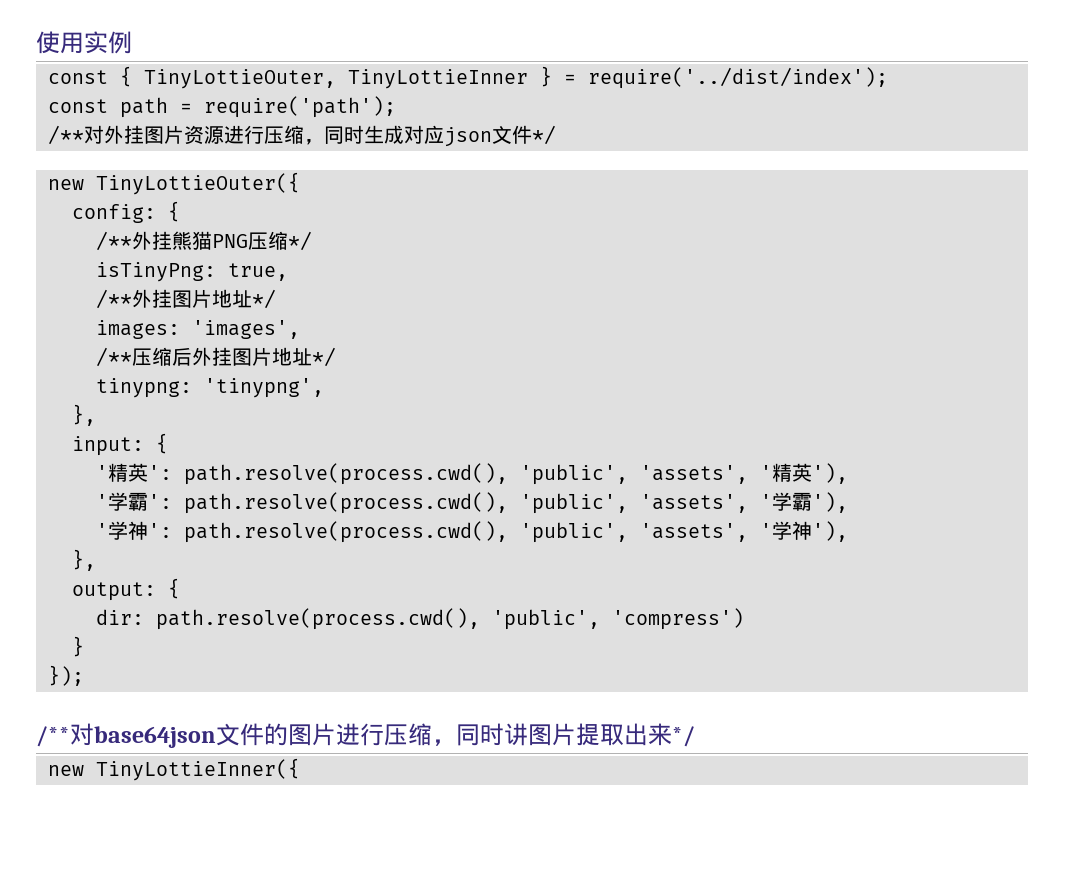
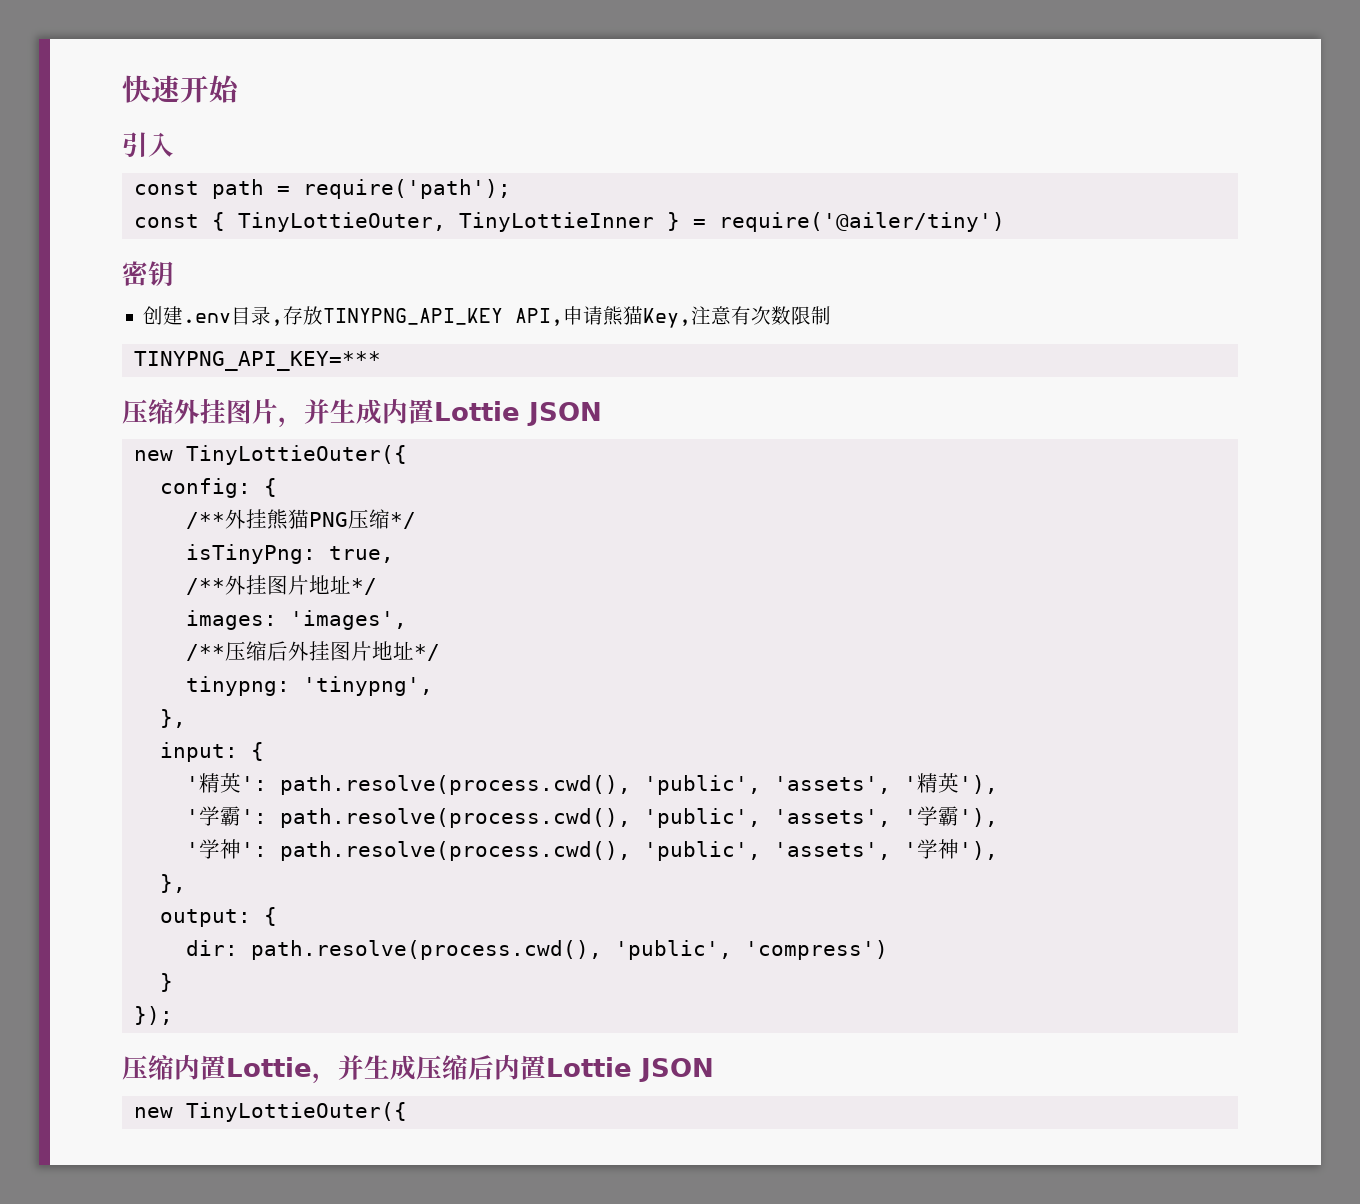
- 使用实例
+ 快速开始
+ 引入
+ const path = require('path');
- const { TinyLottieOuter, TinyLottieInner } = require('../dist/index');
- const path = require('path');
- /**对外挂图片资源进行压缩，同时生成对应json文件*/
+ const { TinyLottieOuter, TinyLottieInner } = require('@ailer/tiny')
+ 密钥
+ 创建.env目录,存放TINYPNG_API_KEY API,申请熊猫Key,注意有次数限制
+ TINYPNG_API_KEY=***
+ 压缩外挂图片，并生成内置Lottie JSON
- /**对base64json文件的图片进行压缩，同时讲图片提取出来*/
- new TinyLottieInner({
+ 压缩内置Lottie，并生成压缩后内置Lottie JSON
+ new TinyLottieOuter({

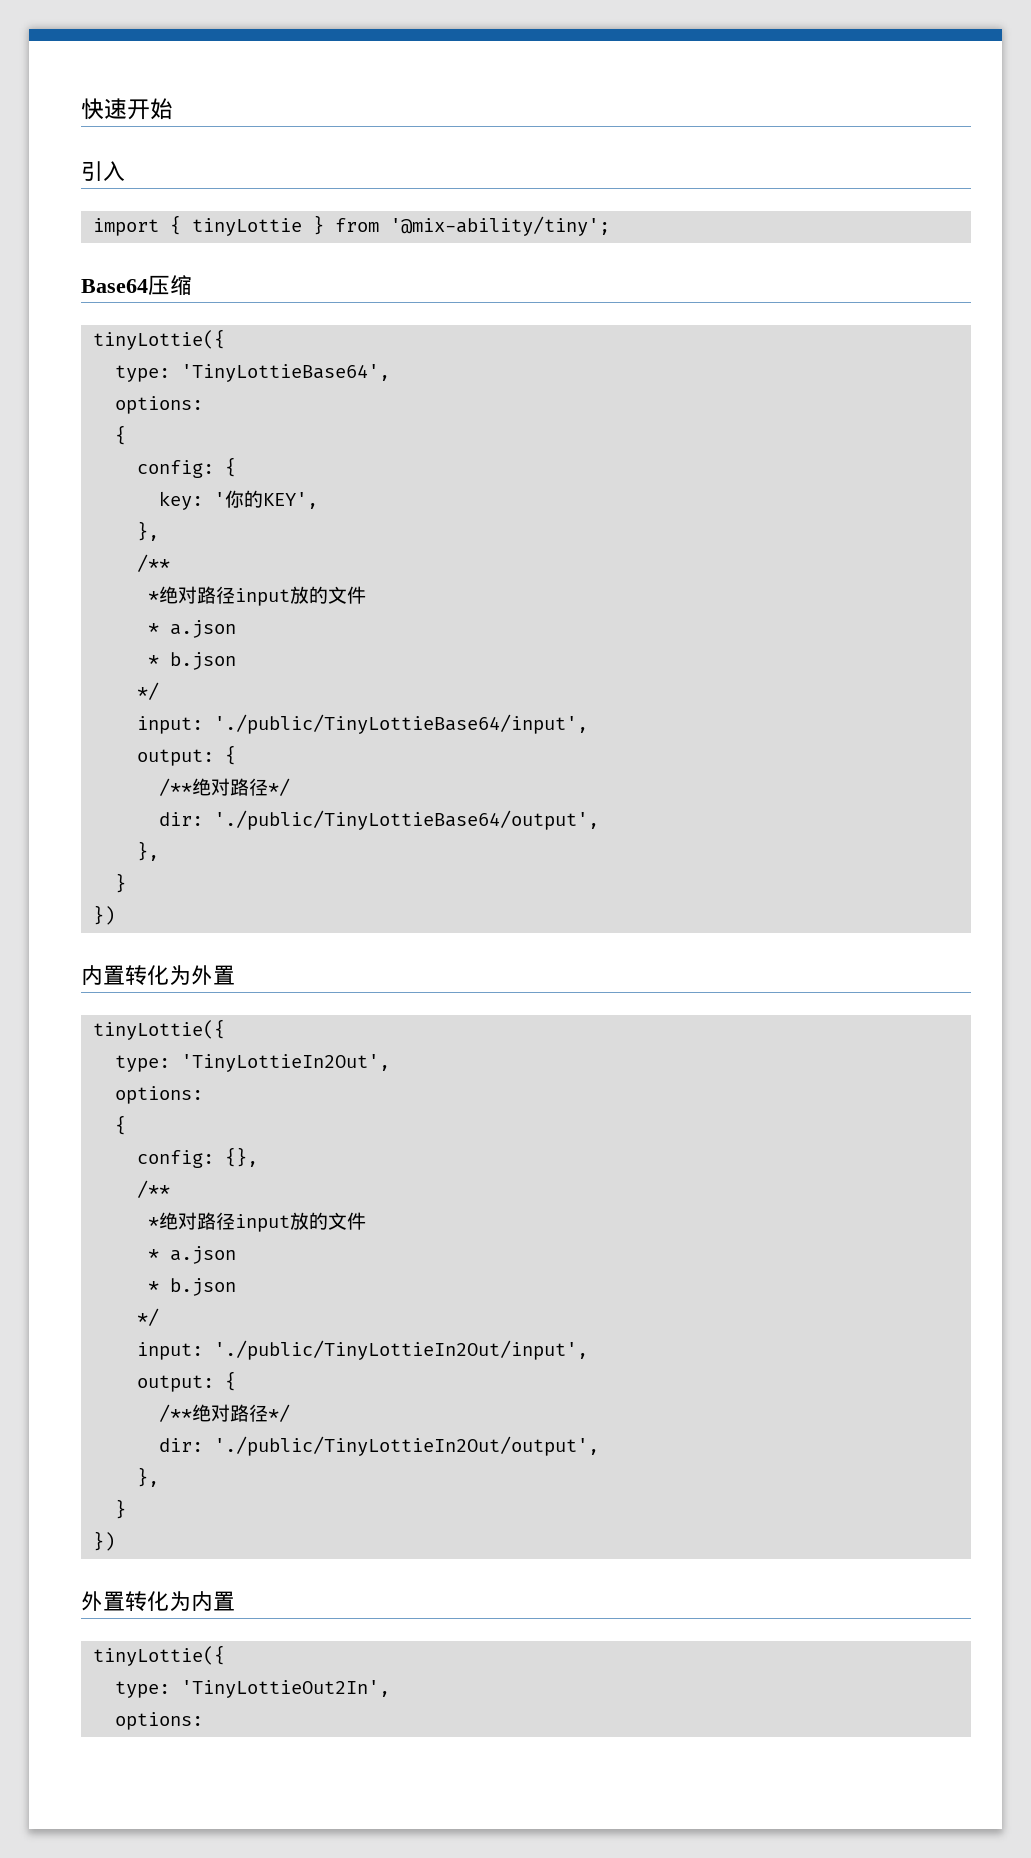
- const path = require('path');
- const { TinyLottieOuter, TinyLottieInner } = require('@ailer/tiny')
- 密钥
- 创建.env目录,存放TINYPNG_API_KEY API,申请熊猫Key,注意有次数限制
- TINYPNG_API_KEY=***
- 压缩外挂图片，并生成内置Lottie JSON
- new TinyLottieOuter({
+ import { tinyLottie } from '@mix-ability/tiny';
+ Base64压缩
+ tinyLottie({
+ type: 'TinyLottieBase64',
+ options:
+ {
  config: {
- /**外挂熊猫PNG压缩*/
- isTinyPng: true,
- /**外挂图片地址*/
- images: 'images',
- /**压缩后外挂图片地址*/
- tinypng: 'tinypng',
+ key: '你的KEY',
  },
- input: {
- '精英': path.resolve(process.cwd(), 'public', 'assets', '精英'),
- '学霸': path.resolve(process.cwd(), 'public', 'assets', '学霸'),
- '学神': path.resolve(process.cwd(), 'public', 'assets', '学神'),
+ /**
+ *绝对路径input放的文件
+ * a.json
+ * b.json
+ */
+ input: './public/TinyLottieBase64/input',
+ output: {
+ /**绝对路径*/
+ dir: './public/TinyLottieBase64/output',
  },
+ }
+ })
+ 内置转化为外置
+ tinyLottie({
+ type: 'TinyLottieIn2Out',
+ options:
+ {
+ config: {},
+ /**
+ *绝对路径input放的文件
+ * a.json
+ * b.json
+ */
+ input: './public/TinyLottieIn2Out/input',
  output: {
- dir: path.resolve(process.cwd(), 'public', 'compress')
+ /**绝对路径*/
+ dir: './public/TinyLottieIn2Out/output',
+ },
  }
- });
- 压缩内置Lottie，并生成压缩后内置Lottie JSON
- new TinyLottieOuter({
+ })
+ 外置转化为内置
+ tinyLottie({
+ type: 'TinyLottieOut2In',
+ options:

